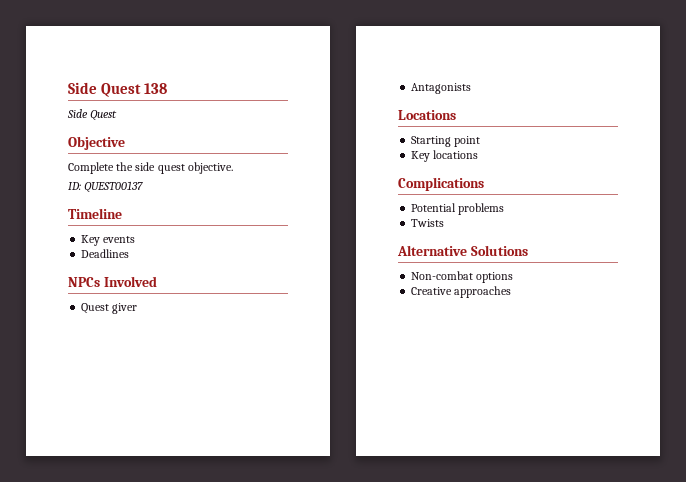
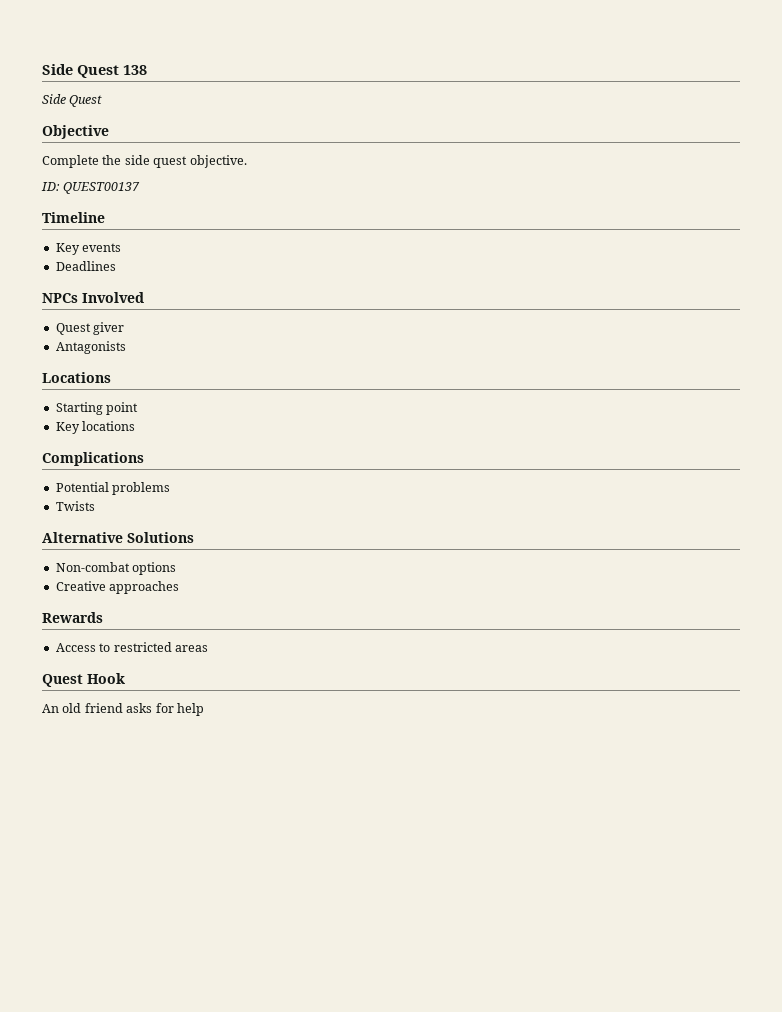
+ Rewards
+ Access to restricted areas
+ Quest Hook
+ An old friend asks for help

